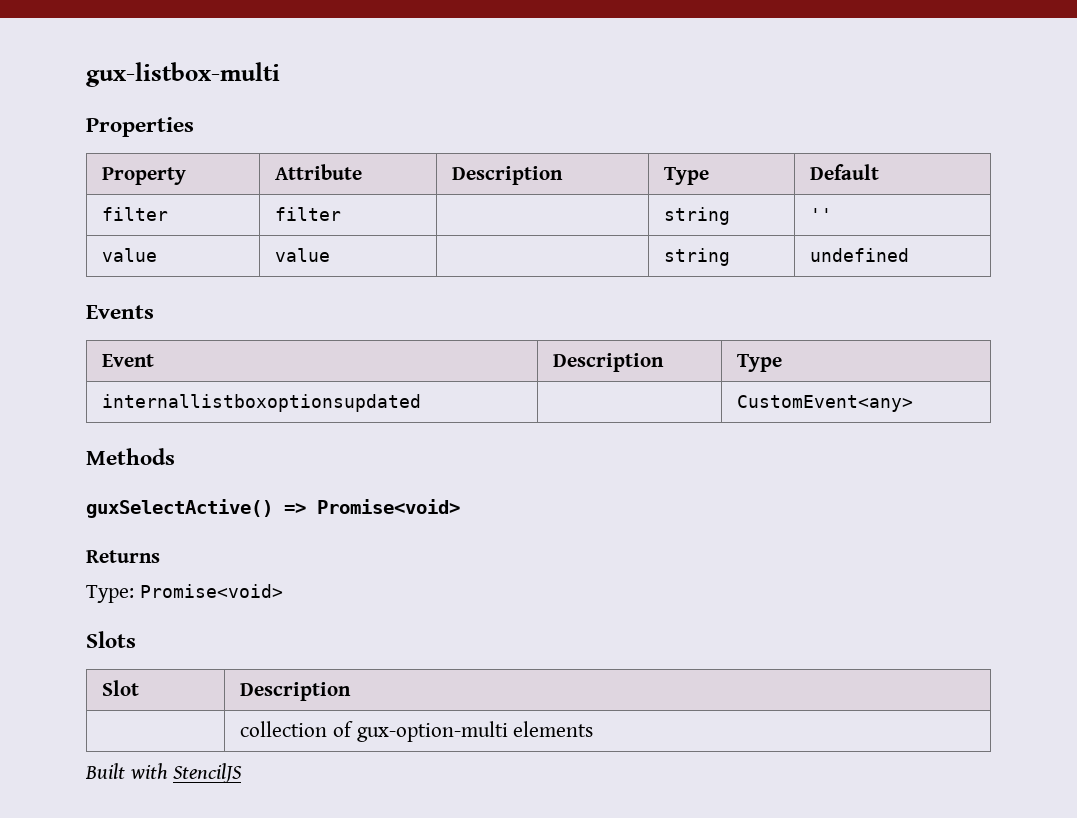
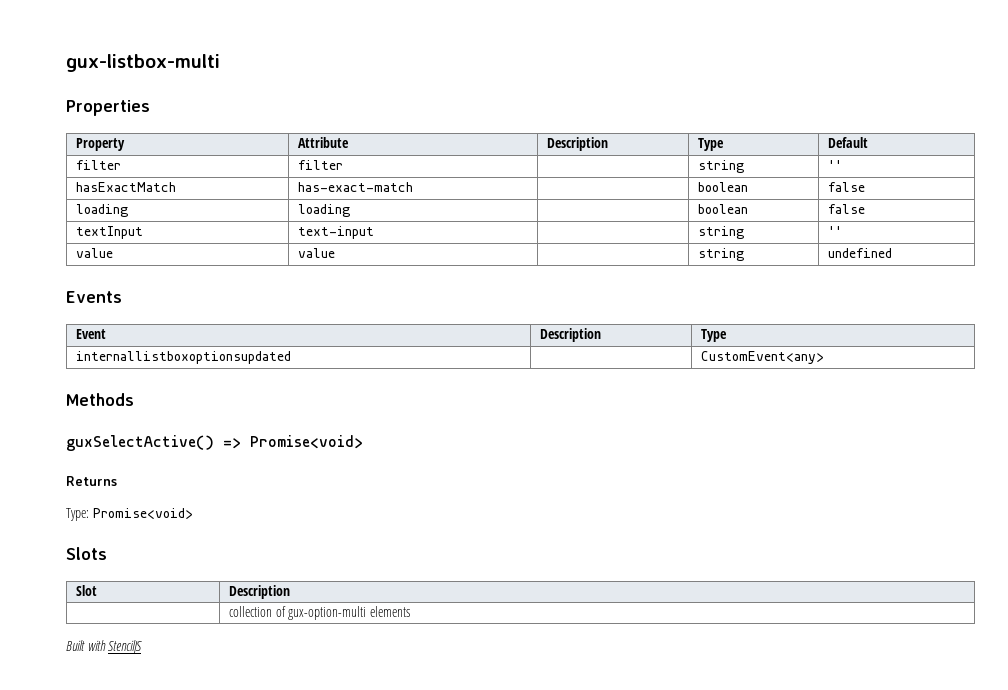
+ hasExactMatch | has-exact-match | | boolean | false
+ loading | loading | | boolean | false
+ textInput | text-input | | string | ''

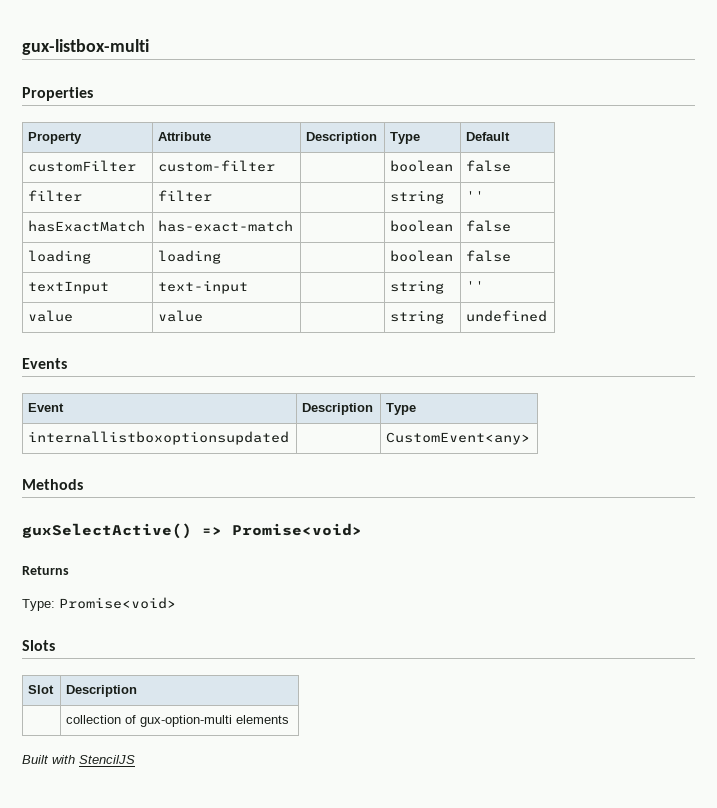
+ customFilter | custom-filter | | boolean | false

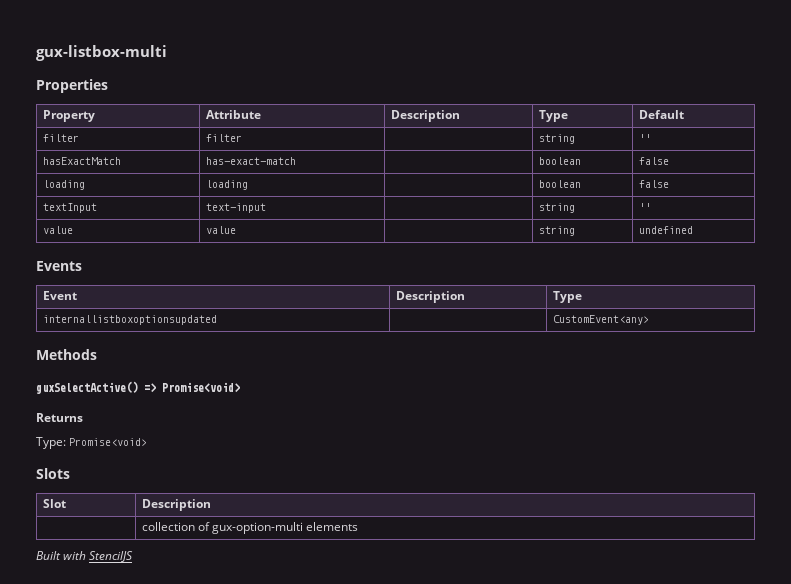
- customFilter | custom-filter | | boolean | false

